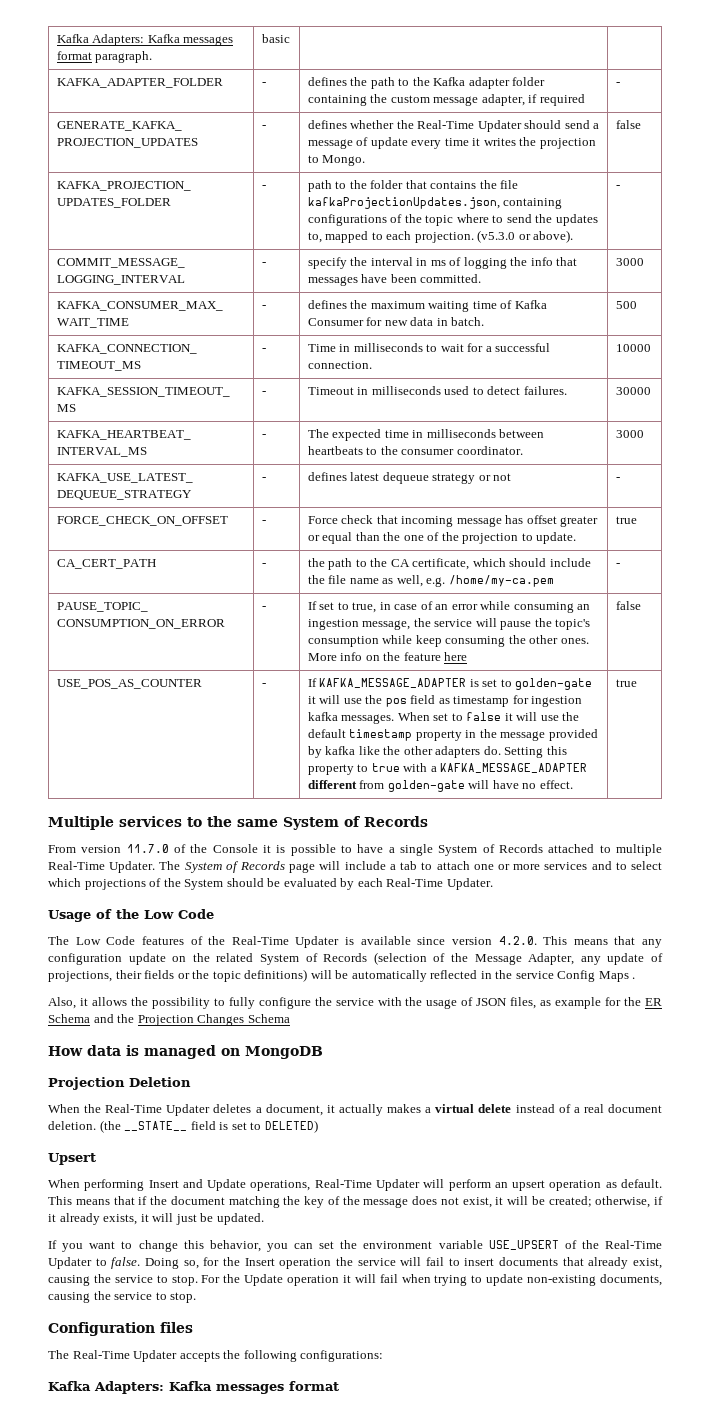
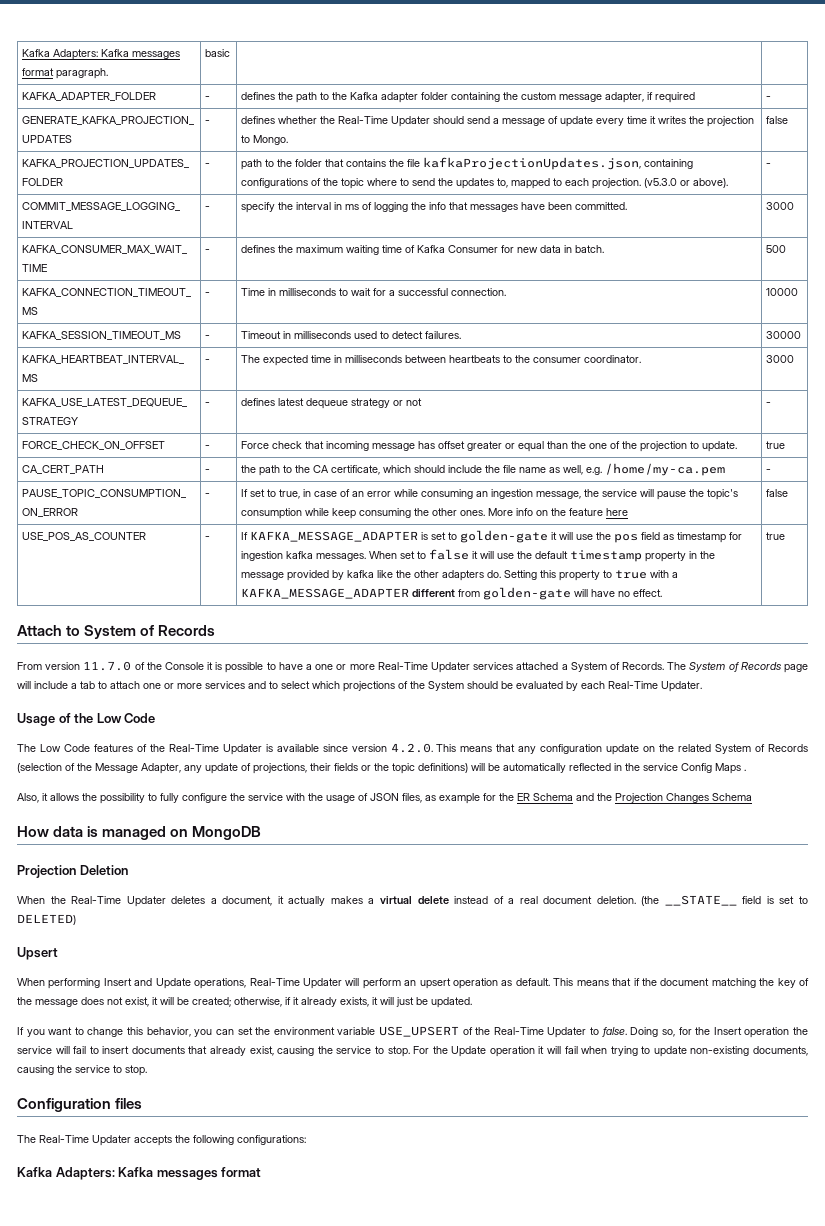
- Multiple services to the same System of Records
+ Attach to System of Records
- From version 11.7.0 of the Console it is possible to have a single System of Records attached to multiple Real-Time Updater.
+ From version 11.7.0 of the Console it is possible to have a one or more Real-Time Updater services attached a System of Records.

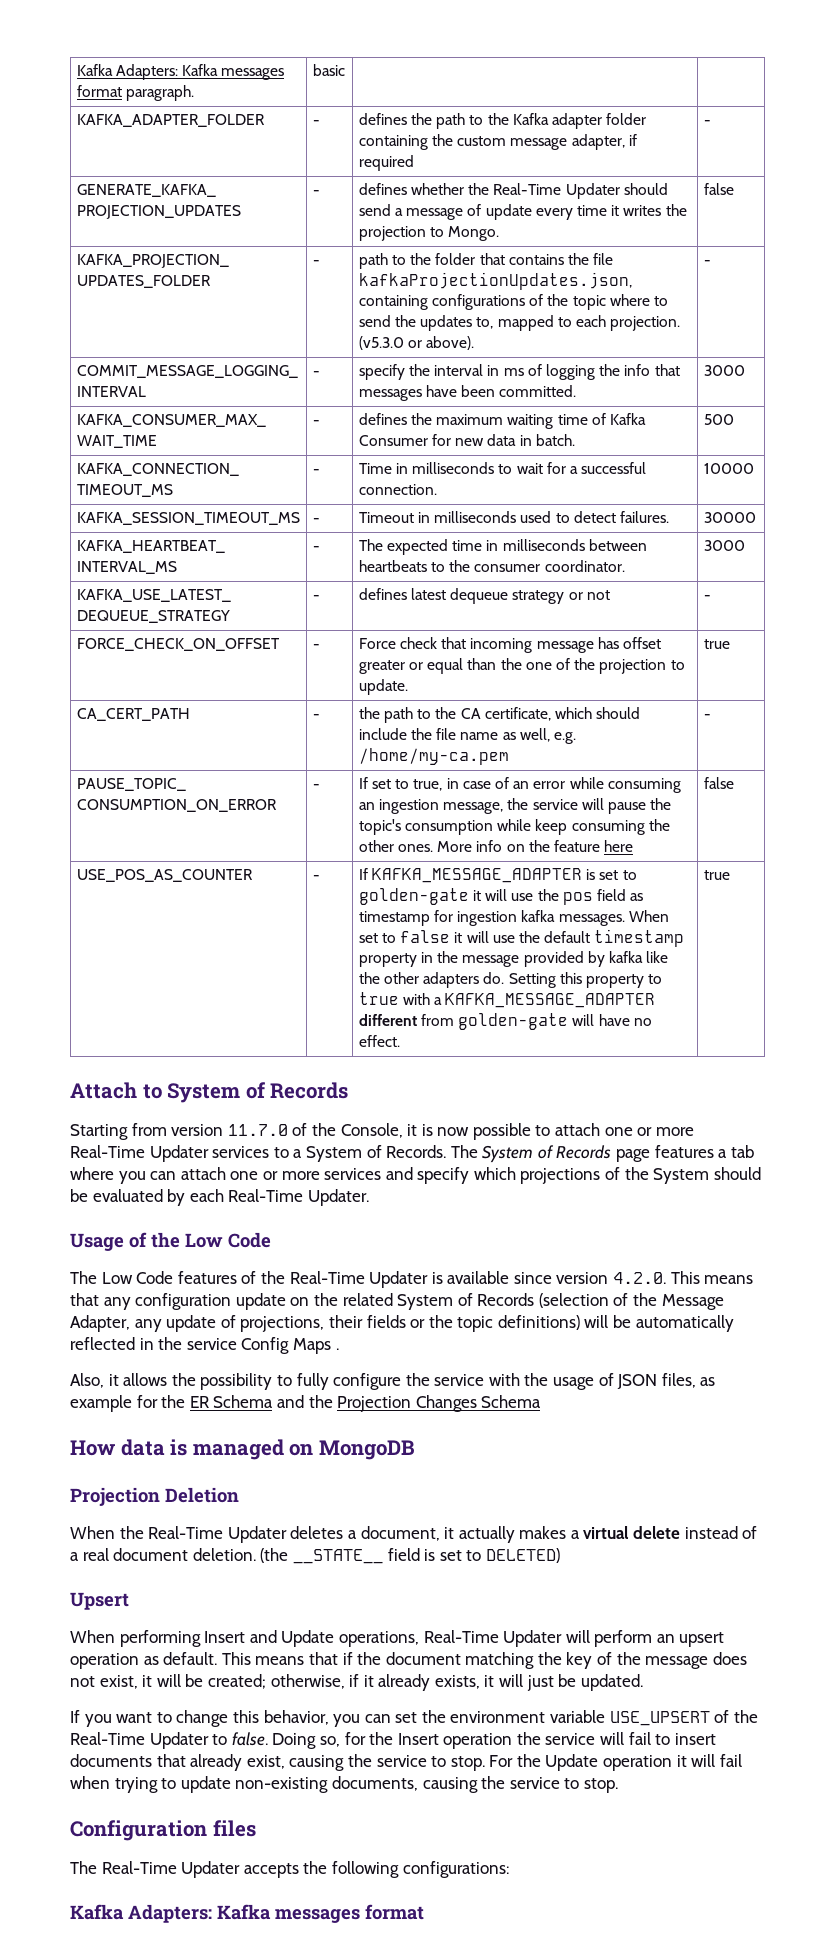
- From version 11.7.0 of the Console it is possible to have a one or more Real-Time Updater services attached a System of Records.
+ Starting from version 11.7.0 of the Console, it is now possible to attach one or more Real-Time Updater services to a System of Records.
- The System of Records page will include a tab to attach one or more services and to select which projections of the System should be evaluated by each Real-Time Updater.
+ The System of Records page features a tab where you can attach one or more services and specify which projections of the System should be evaluated by each Real-Time Updater.

